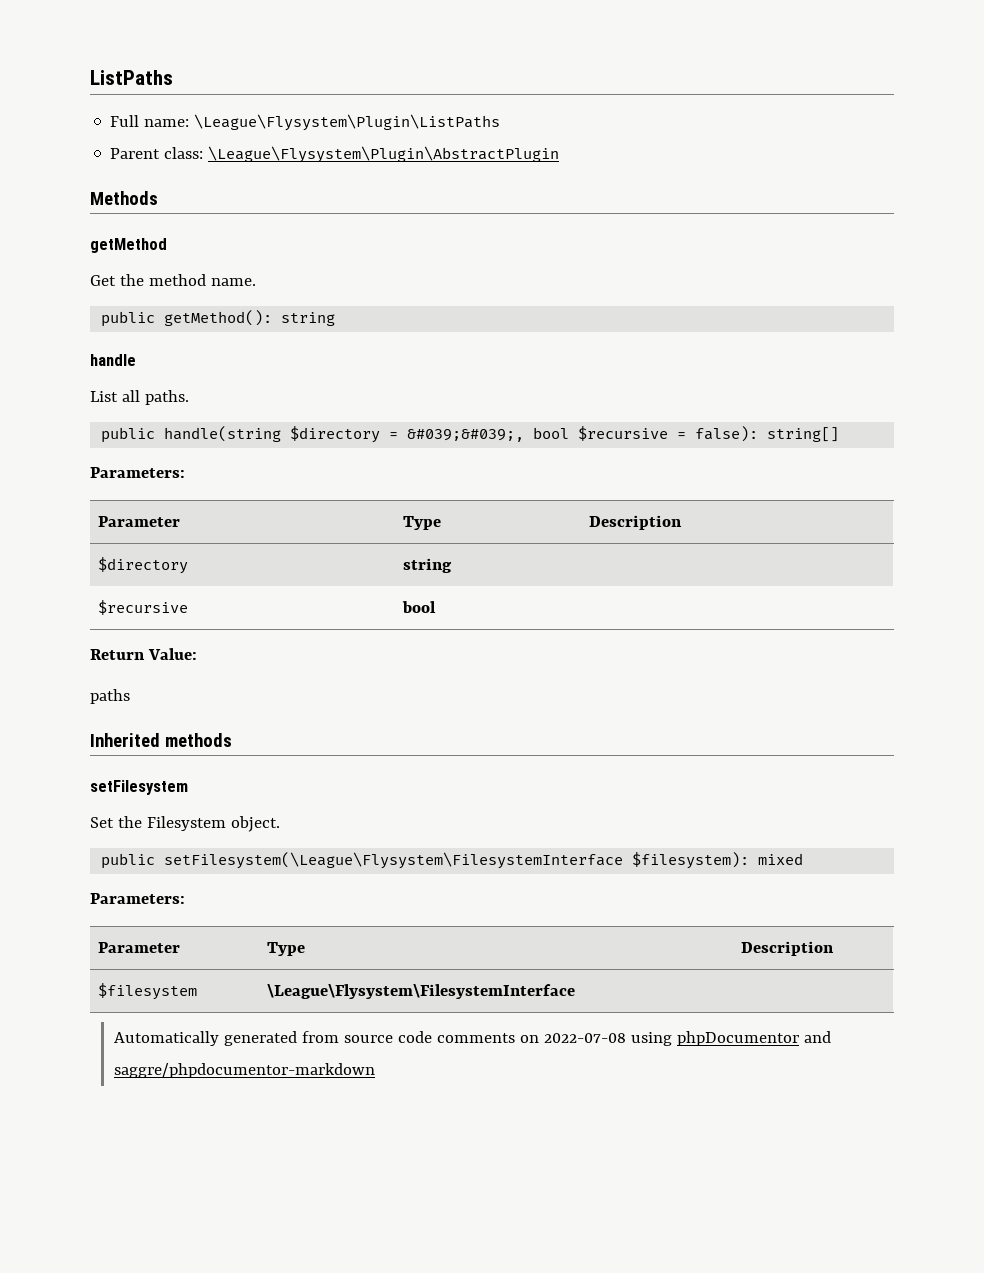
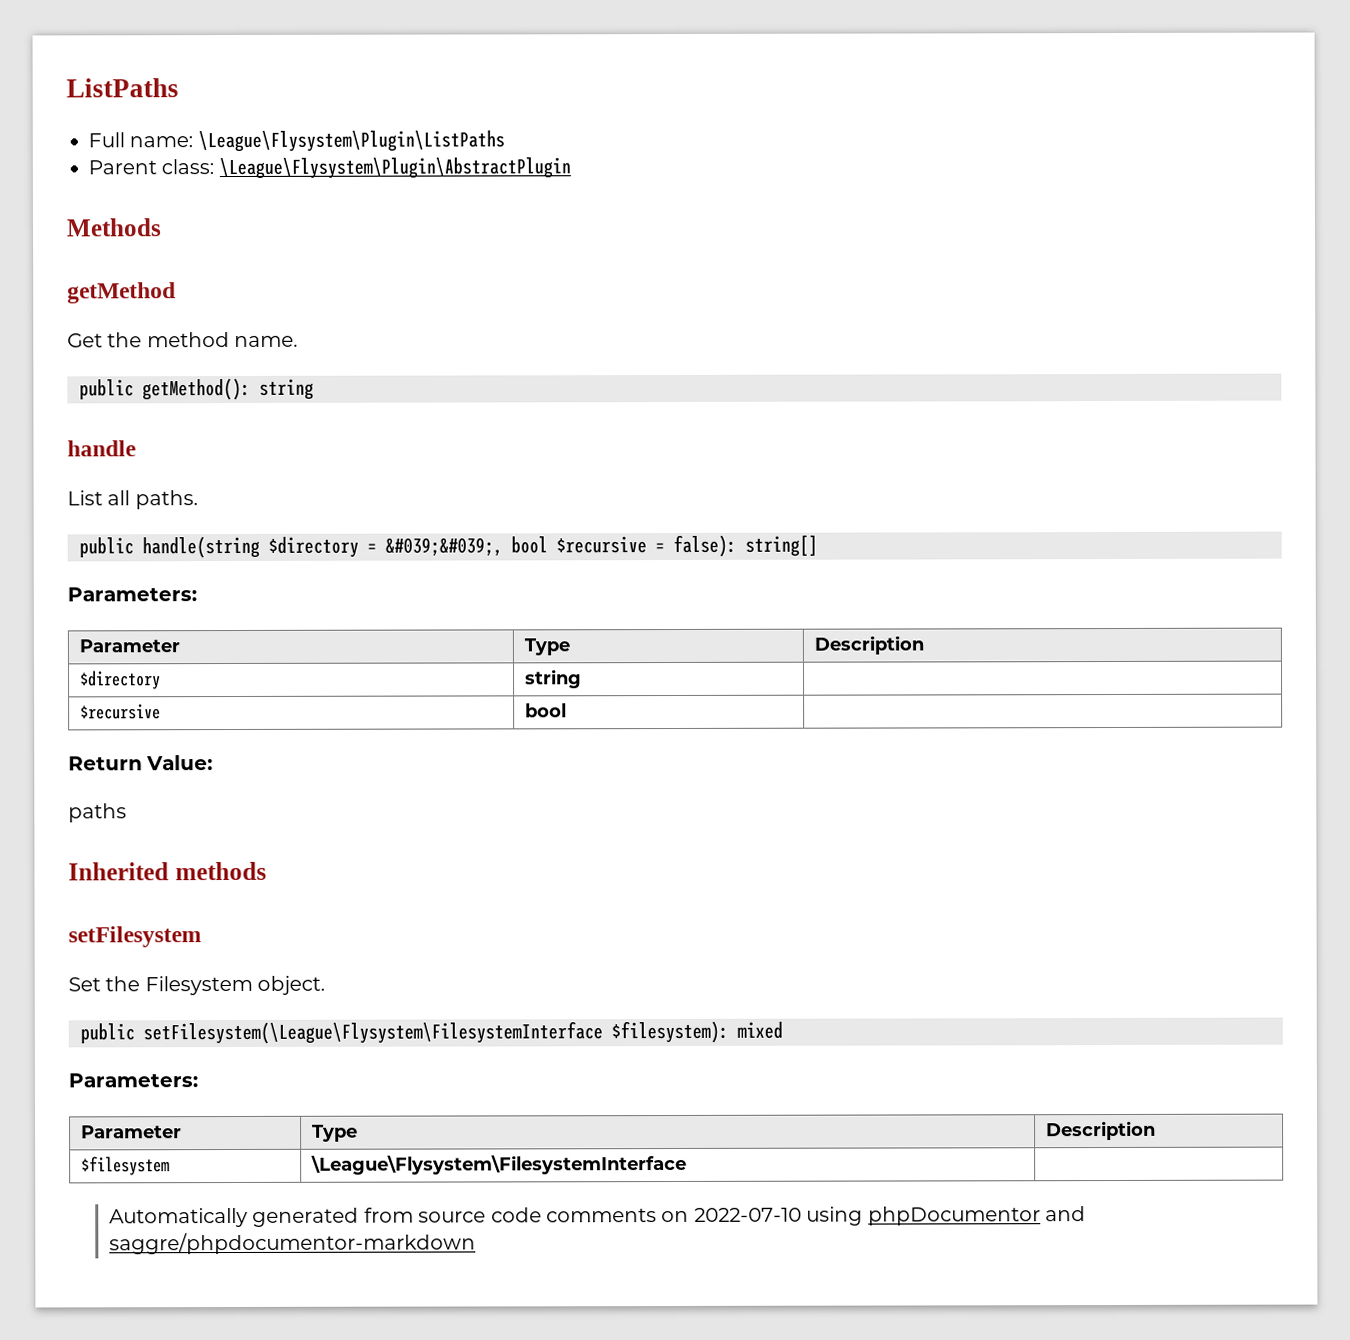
- Automatically generated from source code comments on 2022-07-08 using phpDocumentor and saggre/phpdocumentor-markdown
+ Automatically generated from source code comments on 2022-07-10 using phpDocumentor and saggre/phpdocumentor-markdown

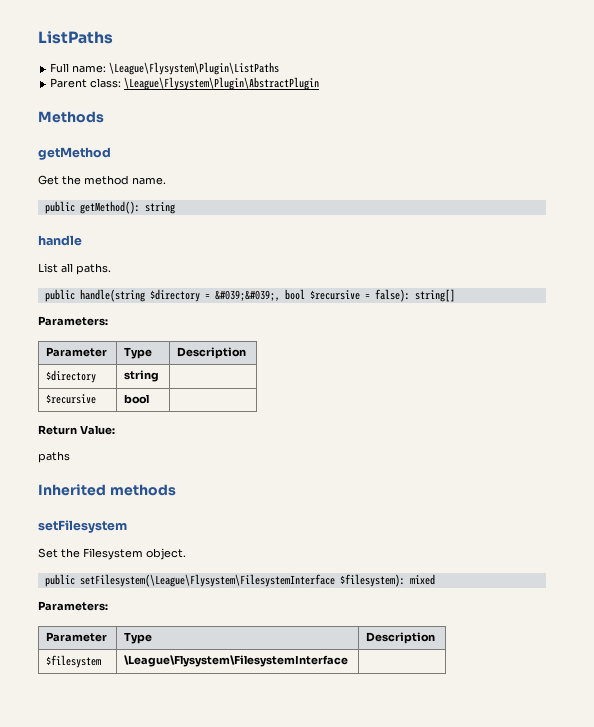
- Automatically generated from source code comments on 2022-07-10 using phpDocumentor and saggre/phpdocumentor-markdown

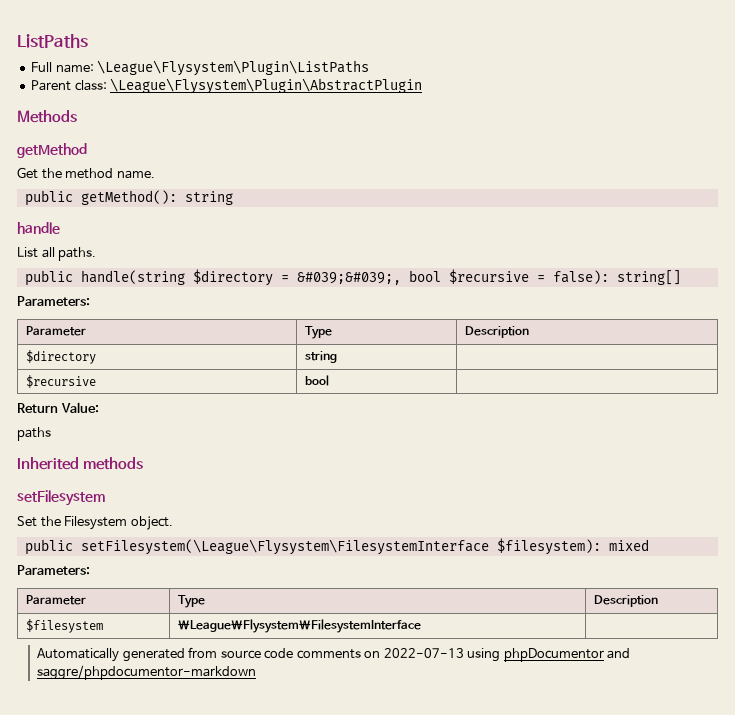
+ Automatically generated from source code comments on 2022-07-13 using phpDocumentor and saggre/phpdocumentor-markdown

